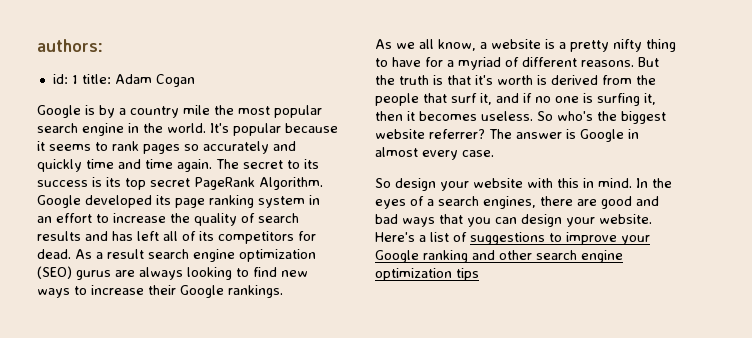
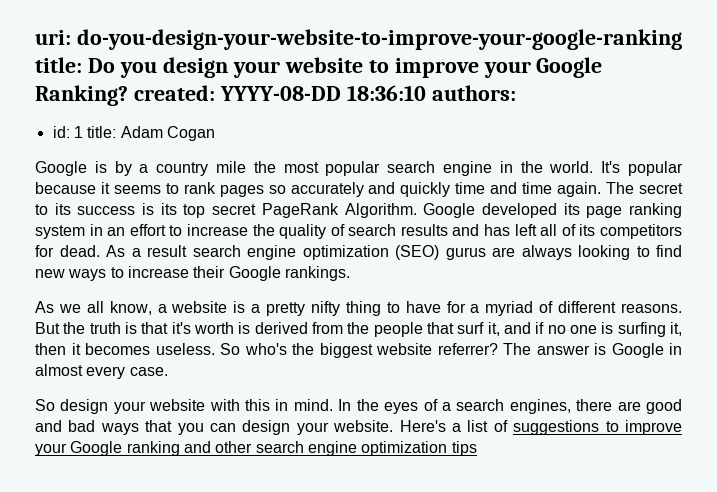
- authors:
+ uri: do-you-design-your-website-to-improve-your-google-ranking title: Do you design your website to improve your Google Ranking? created: YYYY-08-DD 18:36:10 authors:

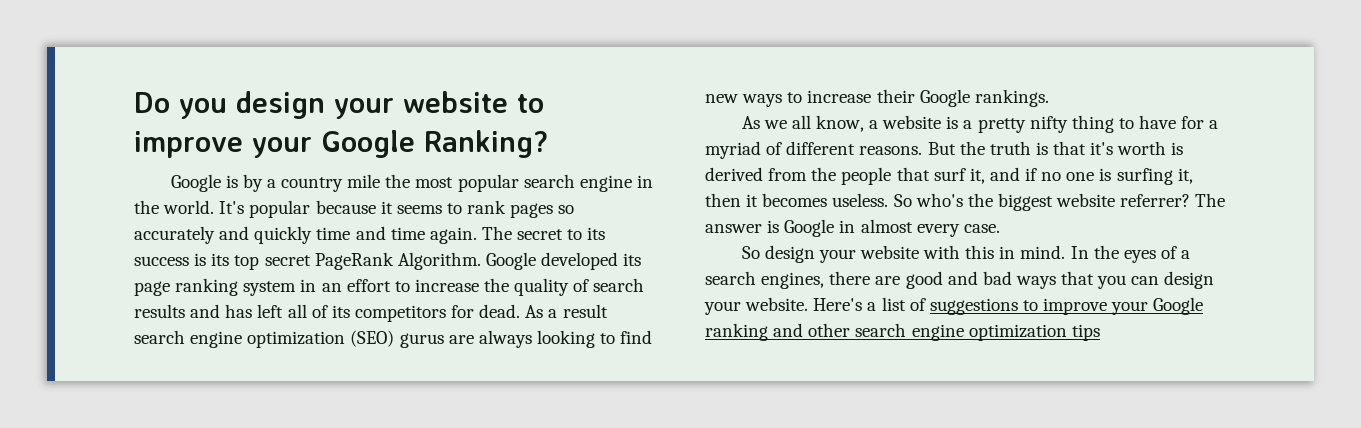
- uri: do-you-design-your-website-to-improve-your-google-ranking title: Do you design your website to improve your Google Ranking? created: YYYY-08-DD 18:36:10 authors:
- id: 1 title: Adam Cogan
+ Do you design your website to improve your Google Ranking?

